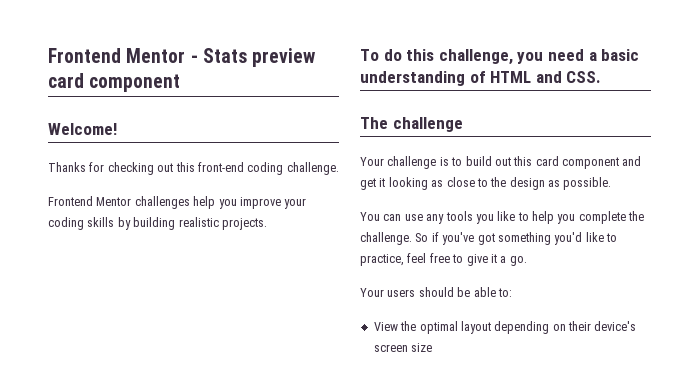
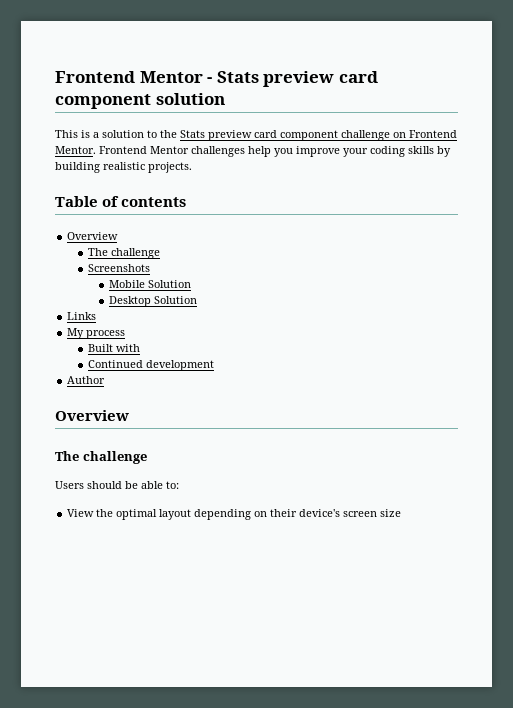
- Frontend Mentor - Stats preview card component
- Welcome!
- Thanks for checking out this front-end coding challenge.
- Frontend Mentor challenges help you improve your coding skills by building realistic projects.
+ Frontend Mentor - Stats preview card component solution
+ This is a solution to the Stats preview card component challenge on Frontend Mentor. Frontend Mentor challenges help you improve your coding skills by building realistic projects.
- To do this challenge, you need a basic understanding of HTML and CSS.
+ Table of contents
+ Overview
  The challenge
- Your challenge is to build out this card component and get it looking as close to the design as possible.
- You can use any tools you like to help you complete the challenge. So if you've got something you'd like to practice, feel free to give it a go.
- Your users should be able to:
+ Screenshots
+ Mobile Solution
+ Desktop Solution
+ Links
+ My process
+ Built with
+ Continued development
+ Author
+ Overview
+ The challenge
+ Users should be able to:

